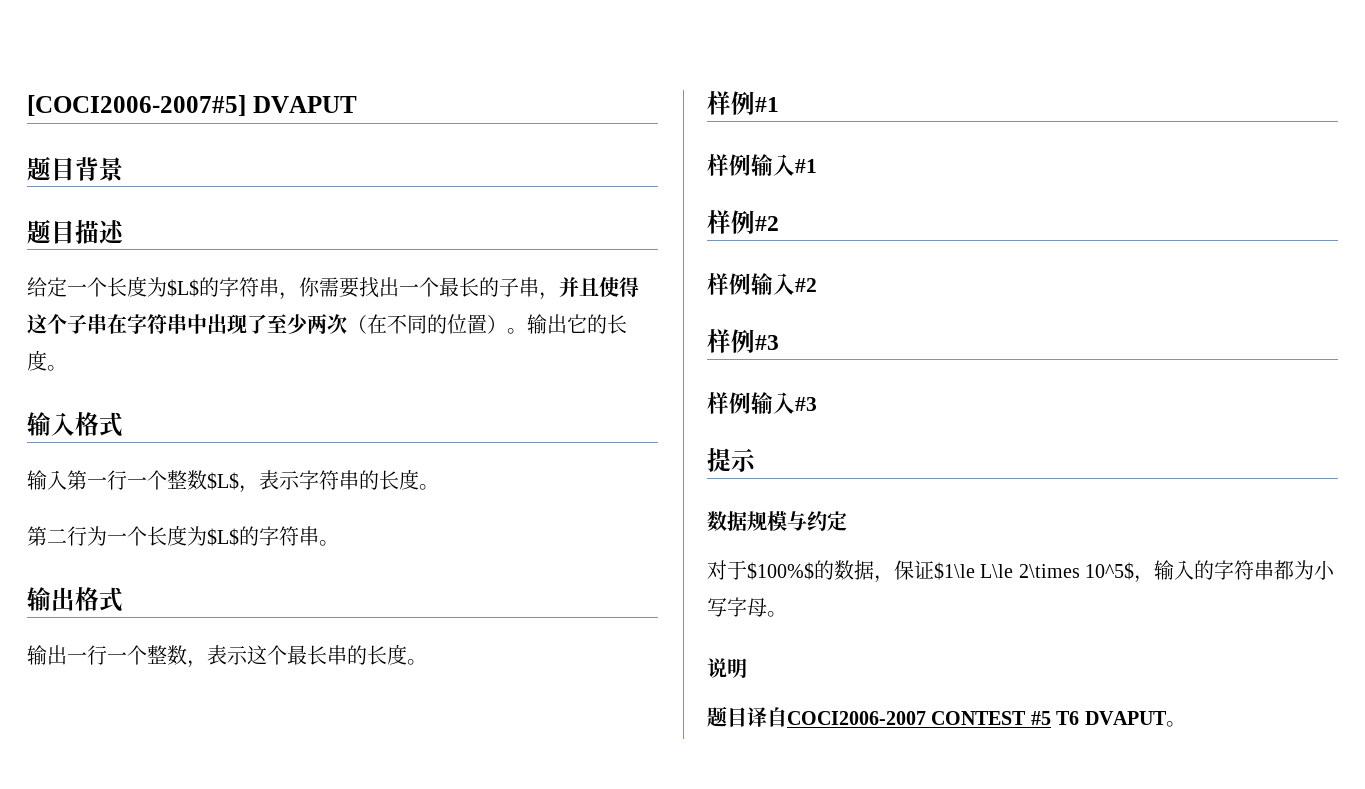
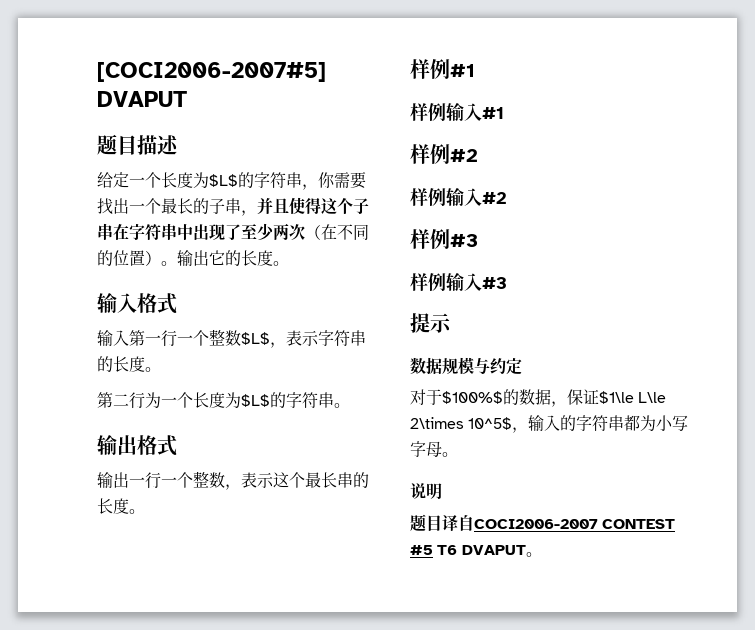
- 题目背景

